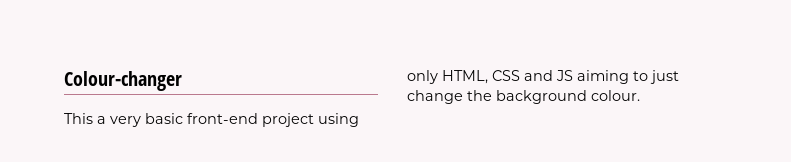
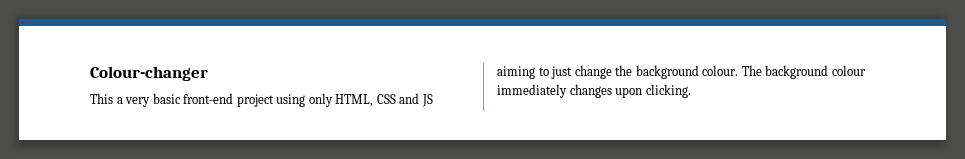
+ The background colour immediately changes upon clicking.

